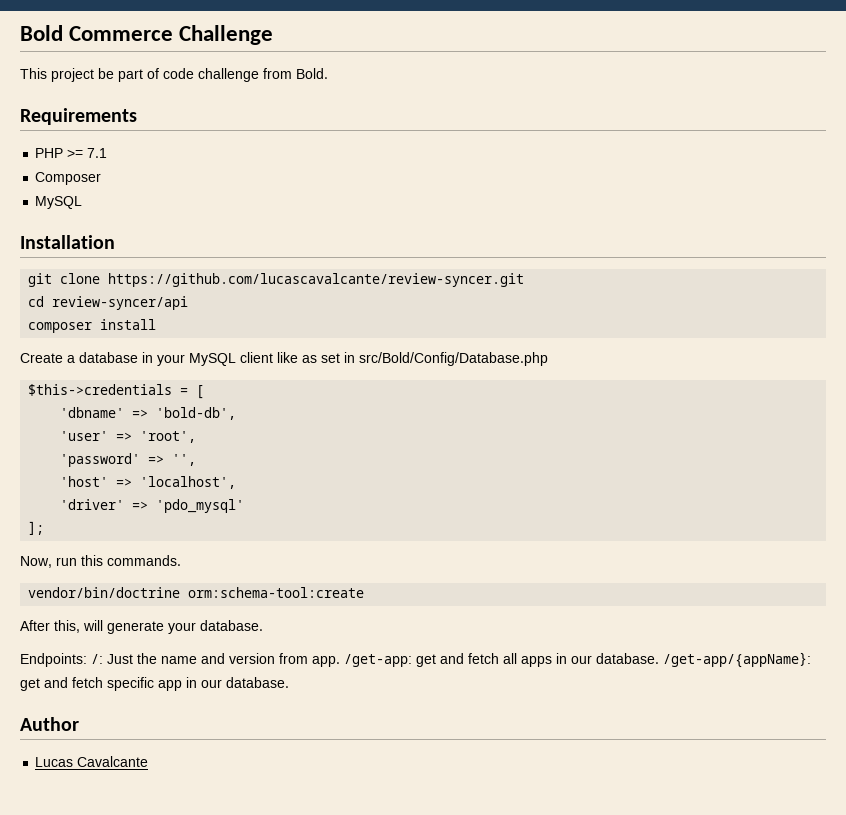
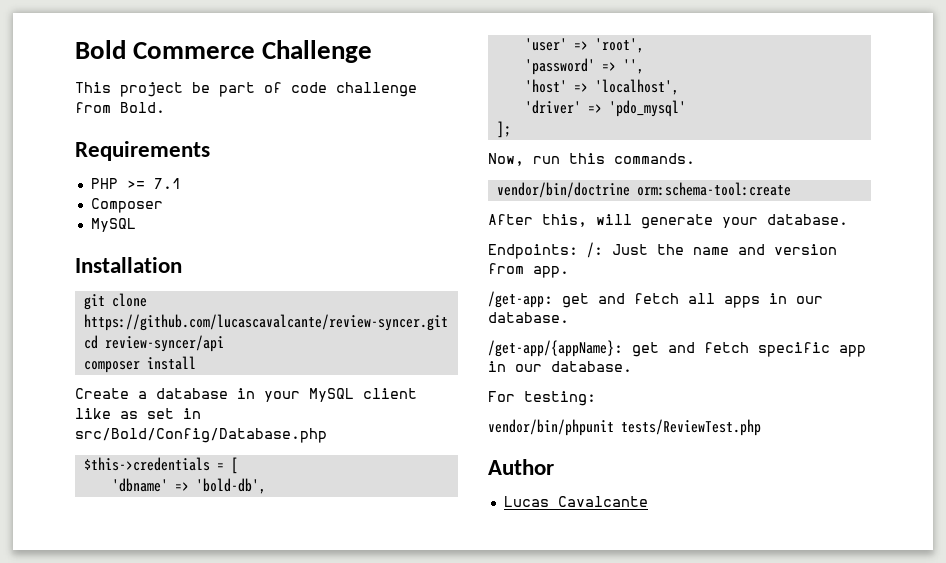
- Endpoints: /: Just the name and version from app. /get-app: get and fetch all apps in our database. /get-app/{appName}: get and fetch specific app in our database.
+ Endpoints: /: Just the name and version from app.
+ /get-app: get and fetch all apps in our database.
+ /get-app/{appName}: get and fetch specific app in our database.
+ For testing:
+ vendor/bin/phpunit tests/ReviewTest.php

